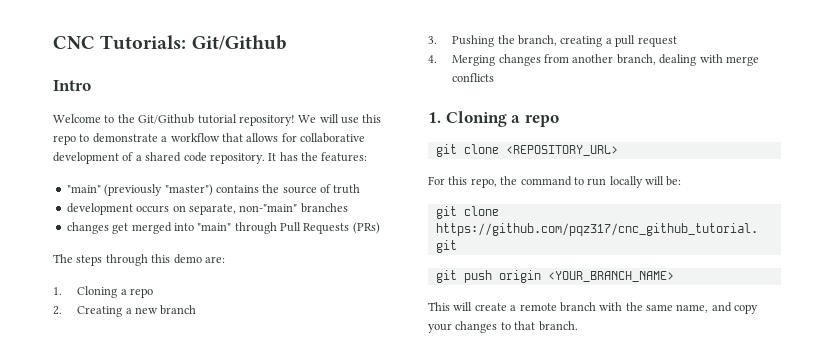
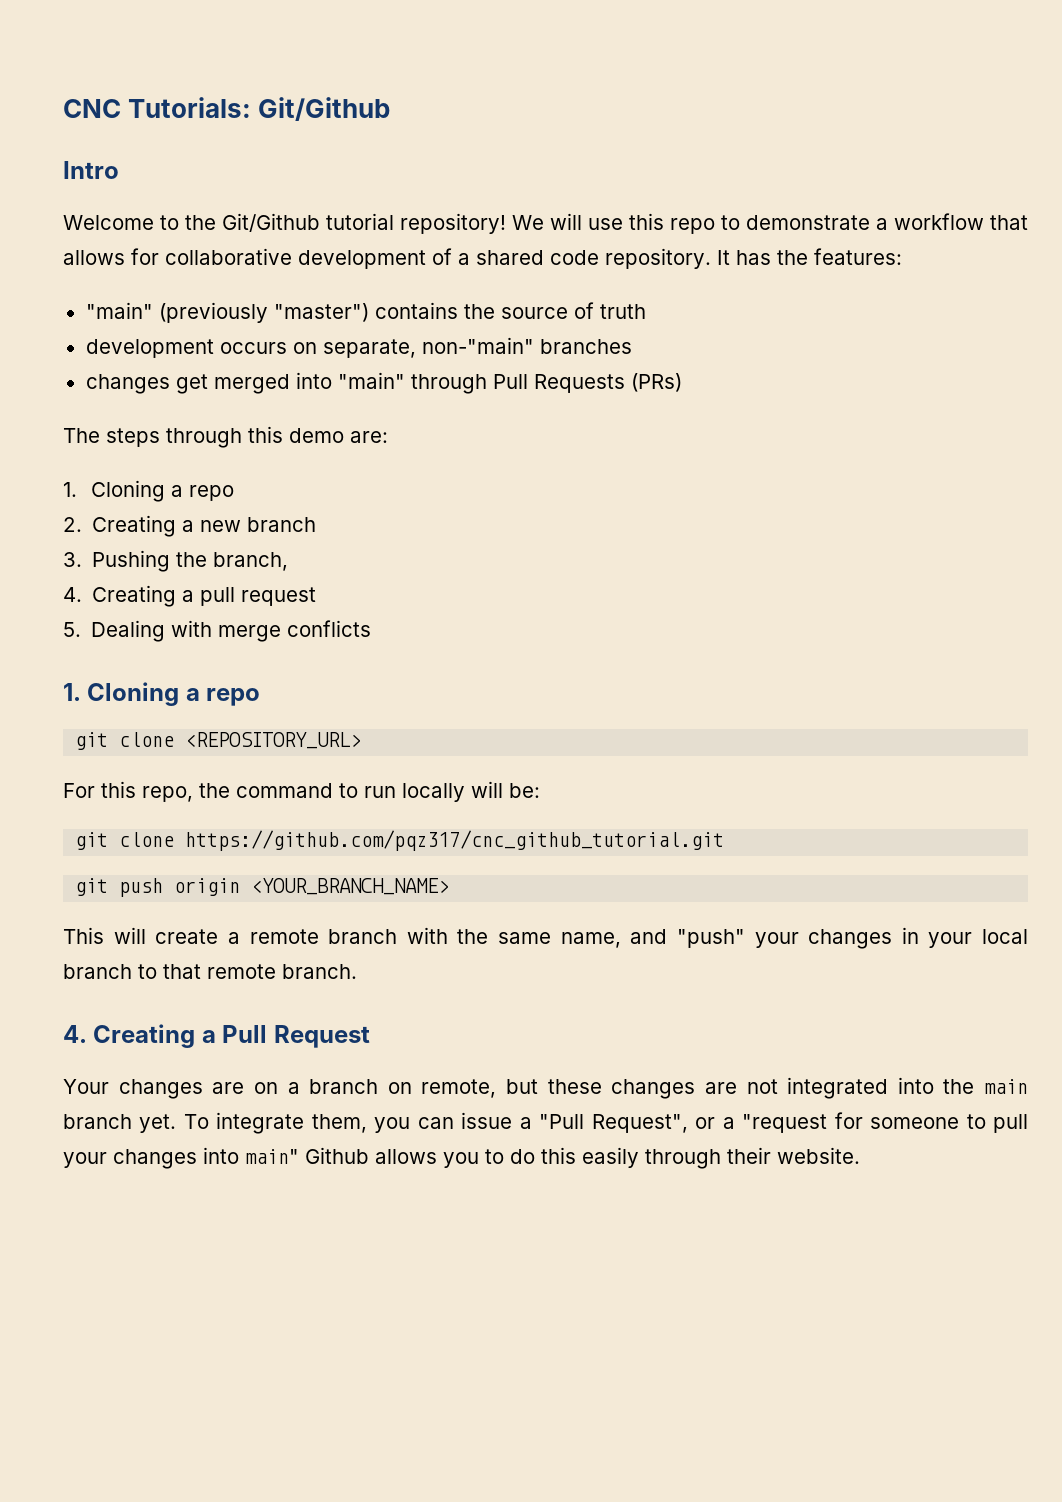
- 3. Pushing the branch, creating a pull request
+ 3. Pushing the branch,
+ 4. Creating a pull request
- 4. Merging changes from another branch, dealing with merge conflicts
+ 5. Dealing with merge conflicts
- This will create a remote branch with the same name, and copy your changes to that branch.
+ This will create a remote branch with the same name, and "push" your changes in your local branch to that remote branch.
+ 4. Creating a Pull Request
+ Your changes are on a branch on remote, but these changes are not integrated into the main branch yet. To integrate them, you can issue a "Pull Request", or a "request for someone to pull your changes into main" Github allows you to do this easily through their website.

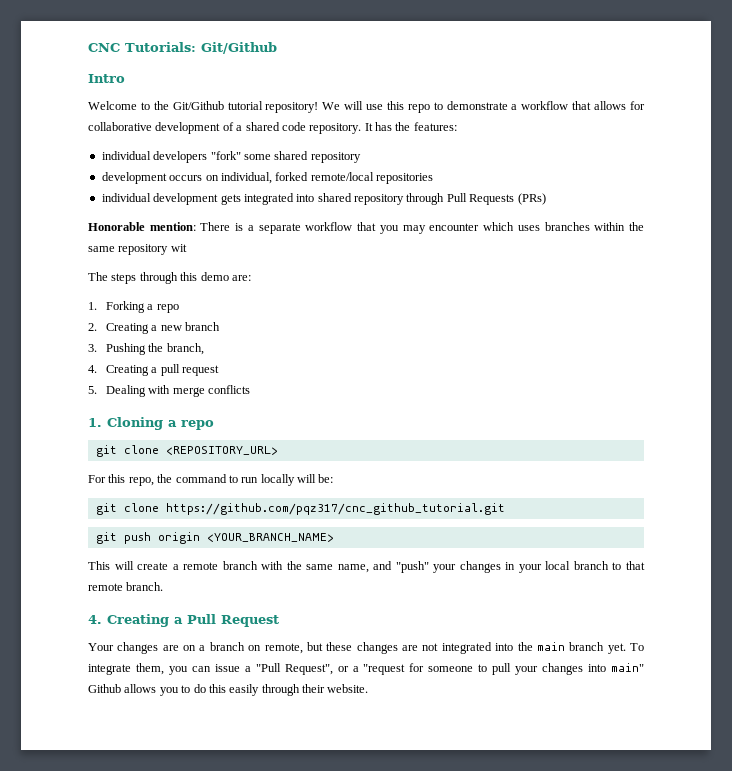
- "main" (previously "master") contains the source of truth
- development occurs on separate, non-"main" branches
- changes get merged into "main" through Pull Requests (PRs)
+ individual developers "fork" some shared repository
+ development occurs on individual, forked remote/local repositories
+ individual development gets integrated into shared repository through Pull Requests (PRs)
+ Honorable mention: There is a separate workflow that you may encounter which uses branches within the same repository wit
  The steps through this demo are:
- 1. Cloning a repo
+ 1. Forking a repo

